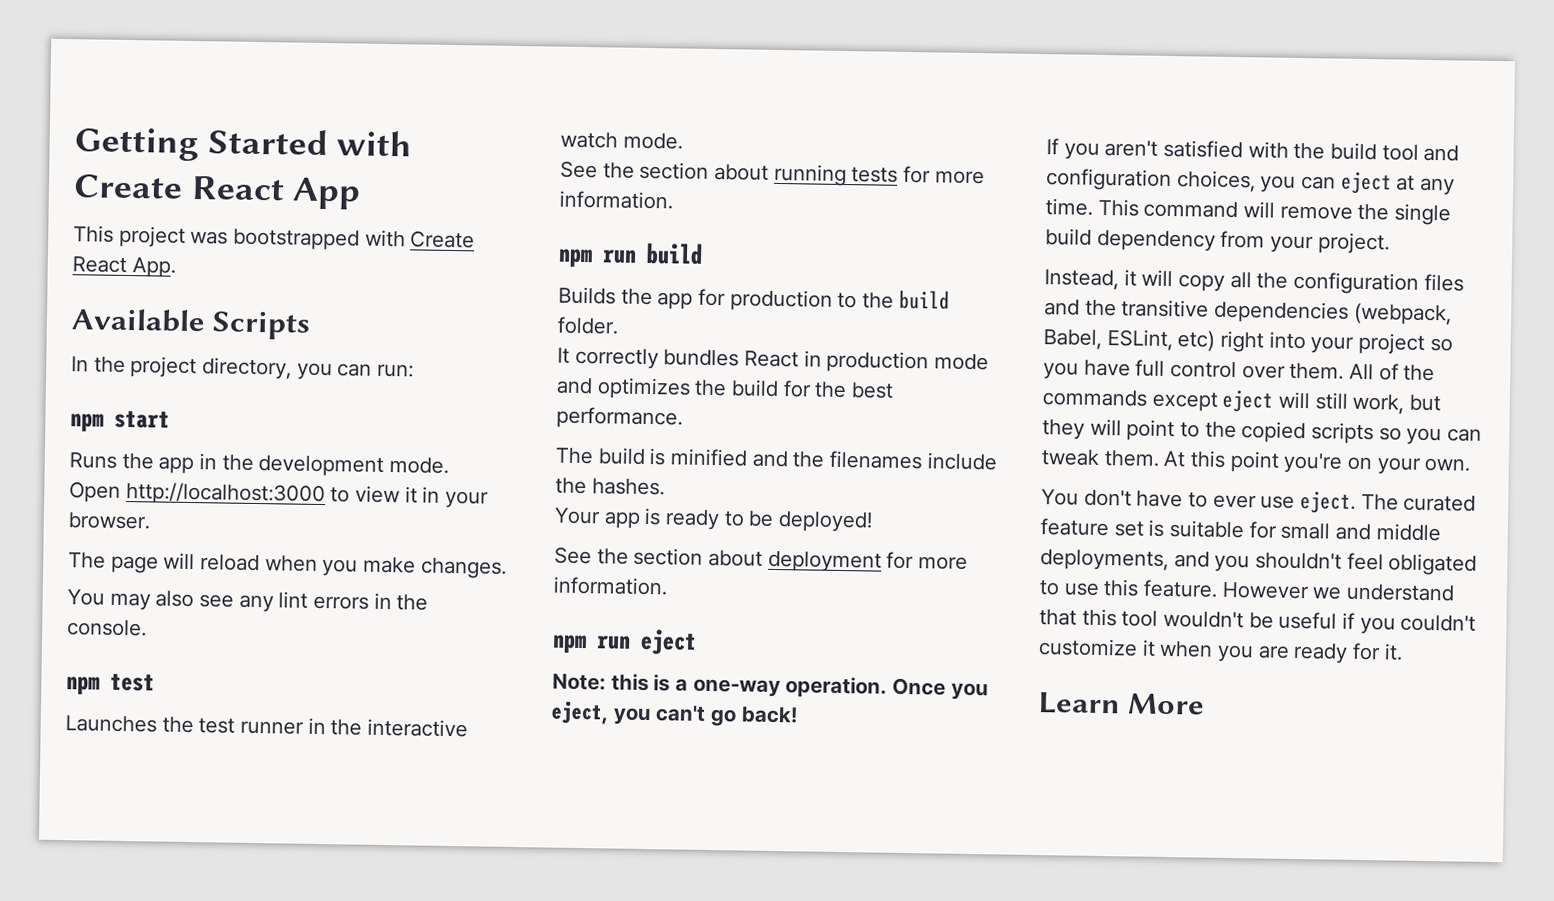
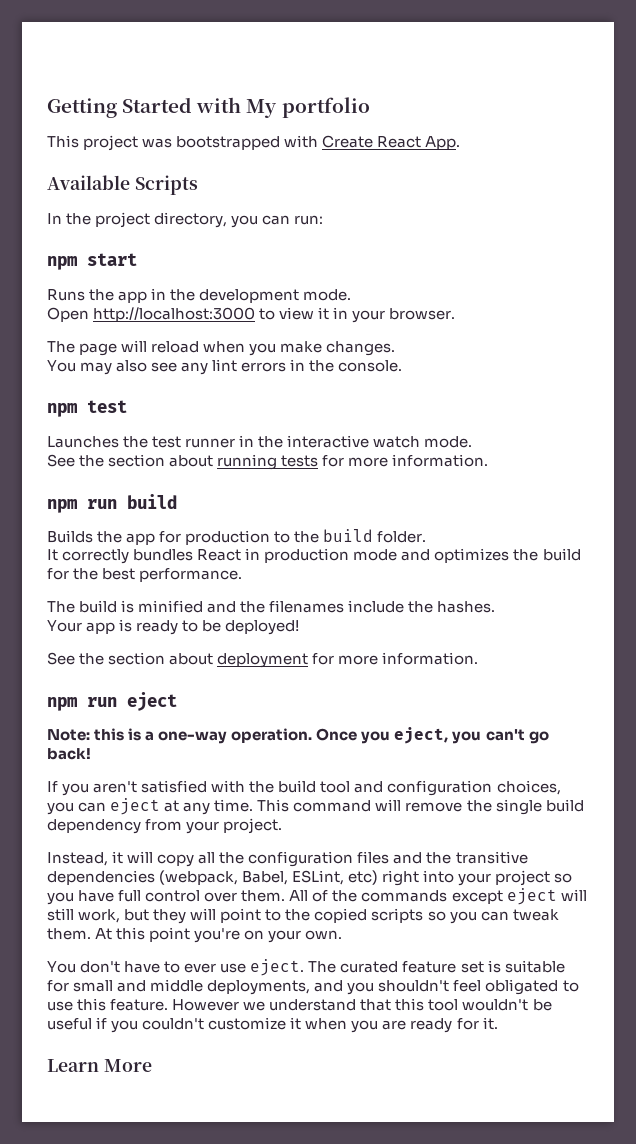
- Getting Started with Create React App
+ Getting Started with My portfolio

